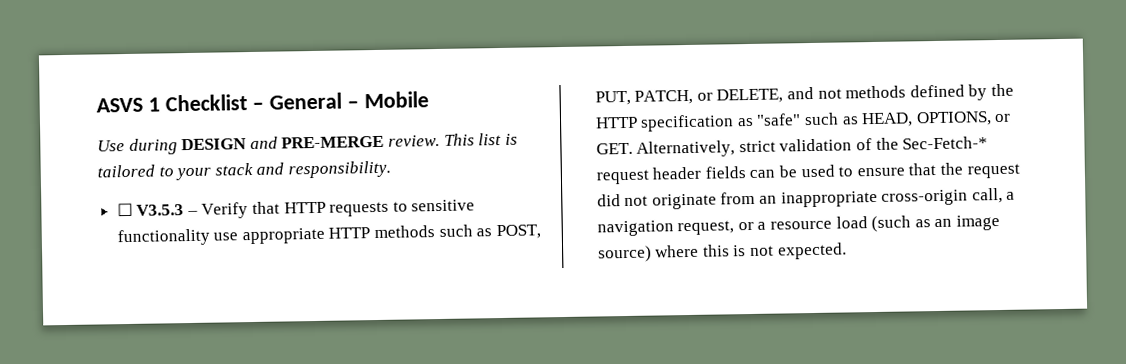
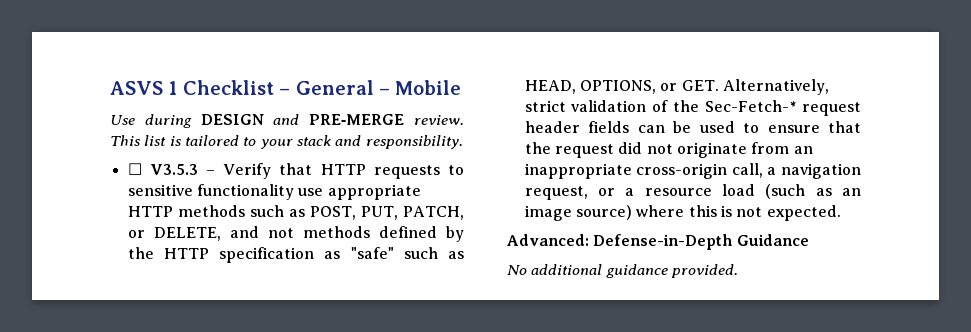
+ Advanced: Defense-in-Depth Guidance
+ No additional guidance provided.

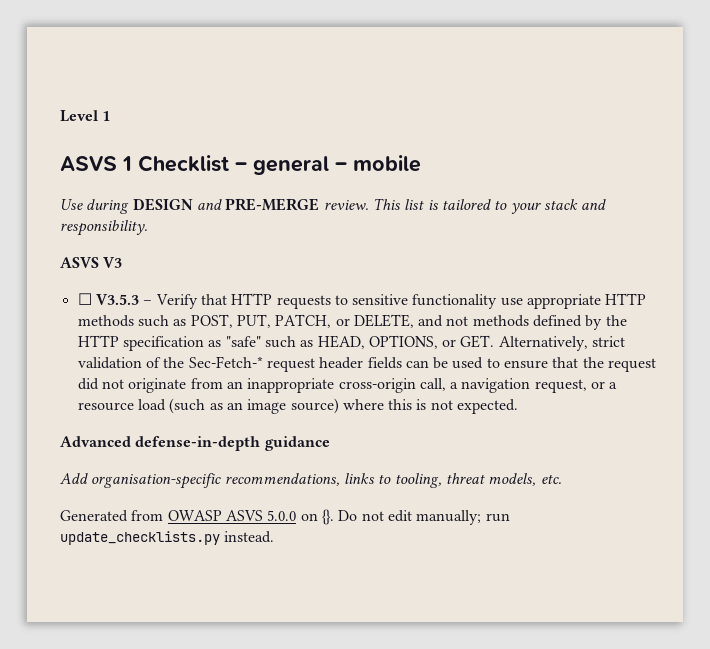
+ Level 1
- ASVS 1 Checklist – General – Mobile
+ ASVS 1 Checklist – general – mobile
+ ASVS V3
- Advanced: Defense-in-Depth Guidance
- No additional guidance provided.
+ Advanced defense‑in‑depth guidance
+ Add organisation‑specific recommendations, links to tooling, threat models, etc.
+ Generated from OWASP ASVS 5.0.0 on {}. Do not edit manually; run update_checklists.py instead.

